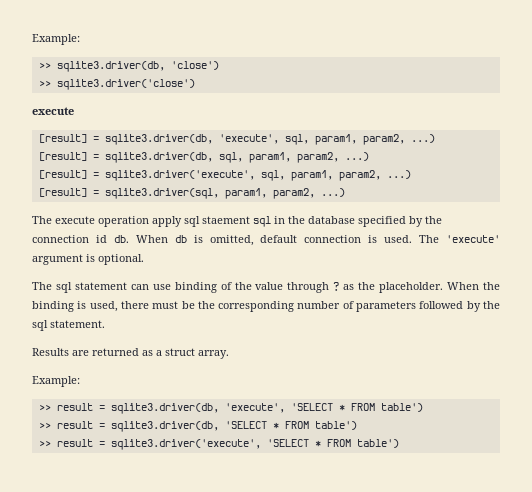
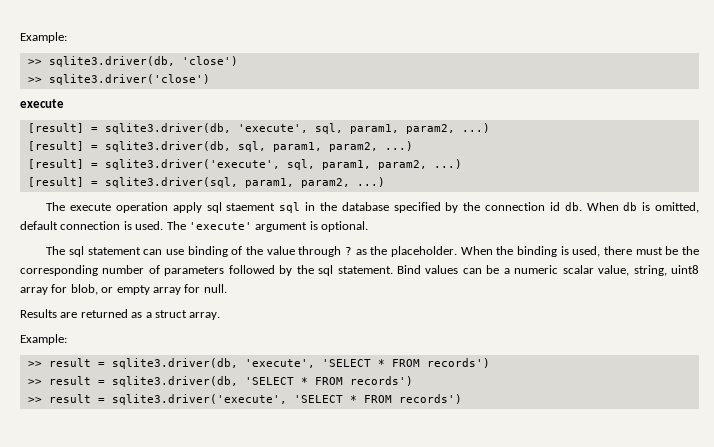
+ Bind values can be a numeric scalar value, string, uint8 array for blob, or empty array for null.
- >> result = sqlite3.driver(db, 'execute', 'SELECT * FROM table')
+ >> result = sqlite3.driver(db, 'execute', 'SELECT * FROM records')
- >> result = sqlite3.driver(db, 'SELECT * FROM table')
+ >> result = sqlite3.driver(db, 'SELECT * FROM records')
- >> result = sqlite3.driver('execute', 'SELECT * FROM table')
+ >> result = sqlite3.driver('execute', 'SELECT * FROM records')

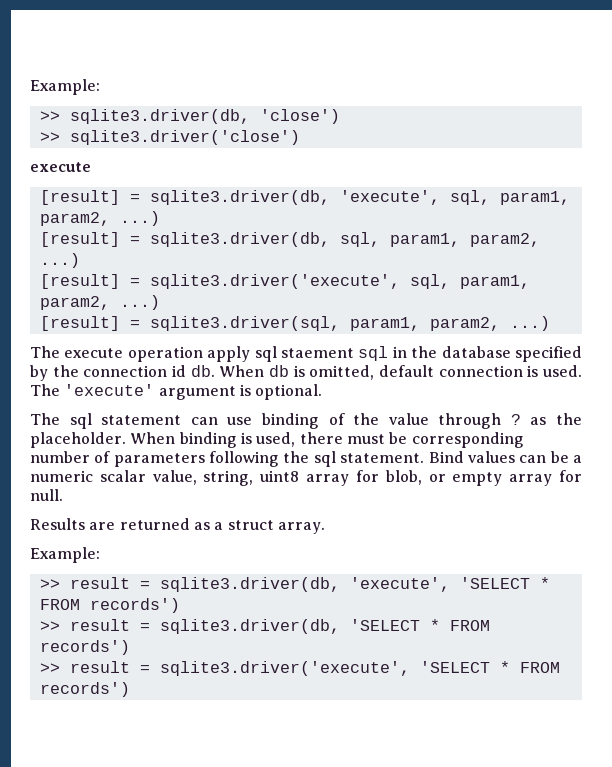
- When the binding is used, there must be the corresponding number of parameters followed by the sql statement.
+ When binding is used, there must be corresponding number of parameters following the sql statement.

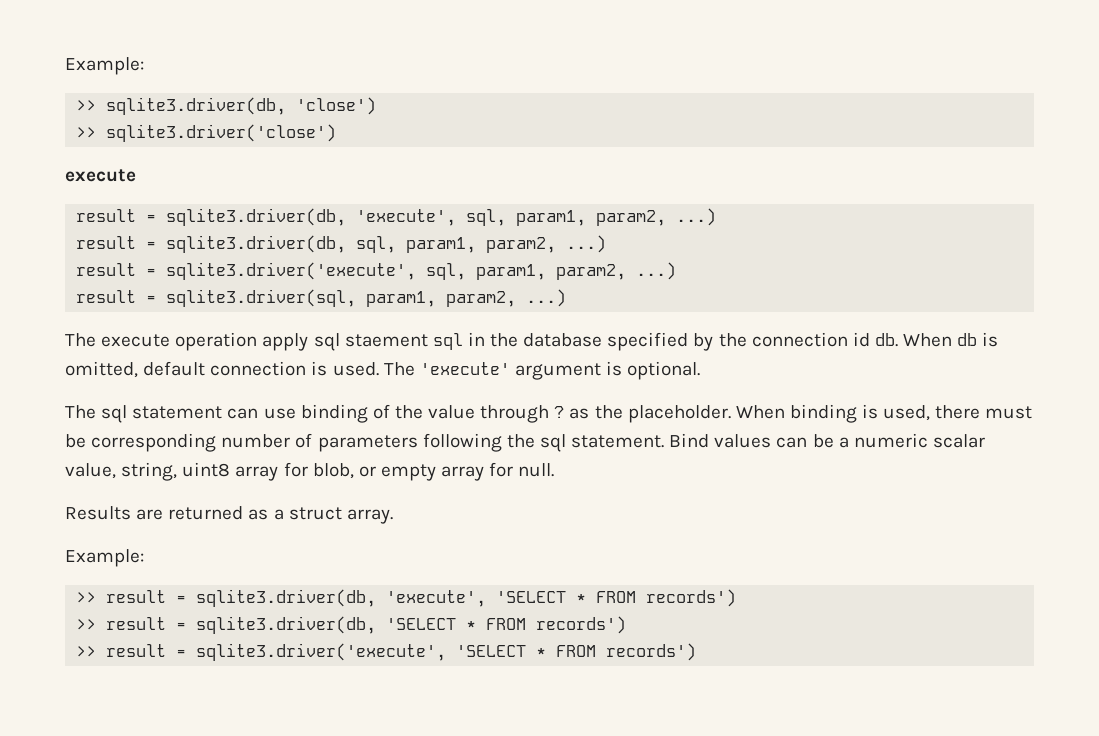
- [result] = sqlite3.driver(db, 'execute', sql, param1, param2, ...)
+ result = sqlite3.driver(db, 'execute', sql, param1, param2, ...)
- [result] = sqlite3.driver(db, sql, param1, param2, ...)
+ result = sqlite3.driver(db, sql, param1, param2, ...)
- [result] = sqlite3.driver('execute', sql, param1, param2, ...)
+ result = sqlite3.driver('execute', sql, param1, param2, ...)
- [result] = sqlite3.driver(sql, param1, param2, ...)
+ result = sqlite3.driver(sql, param1, param2, ...)

